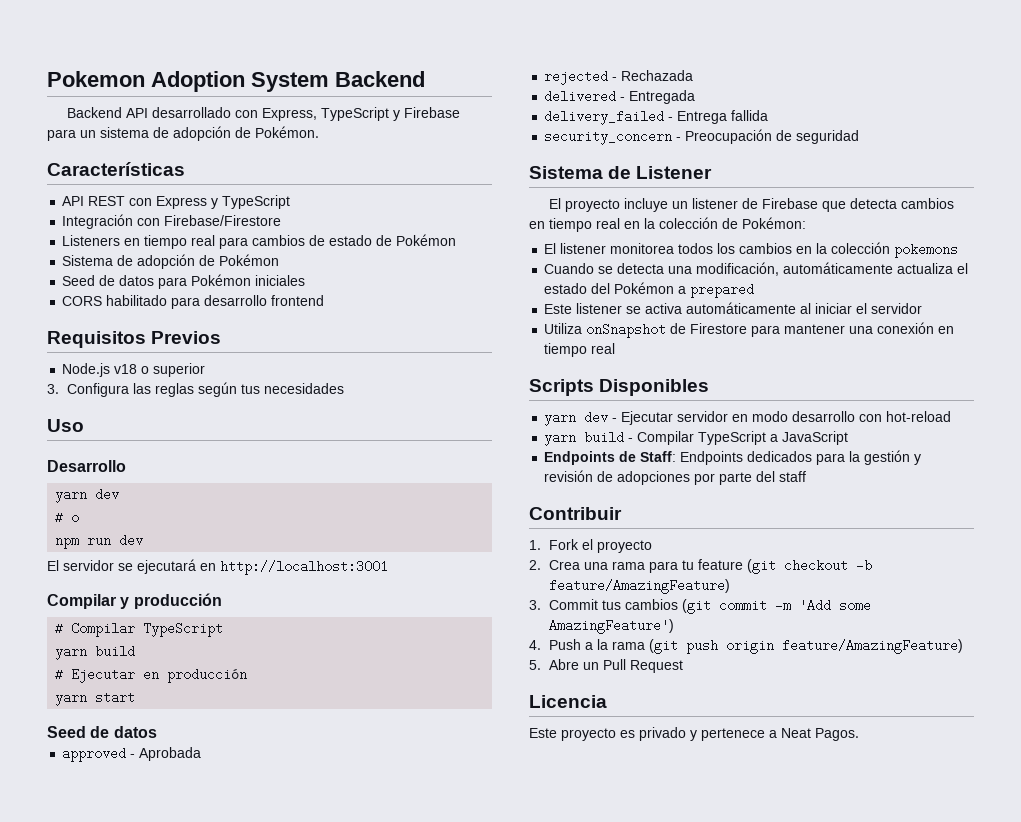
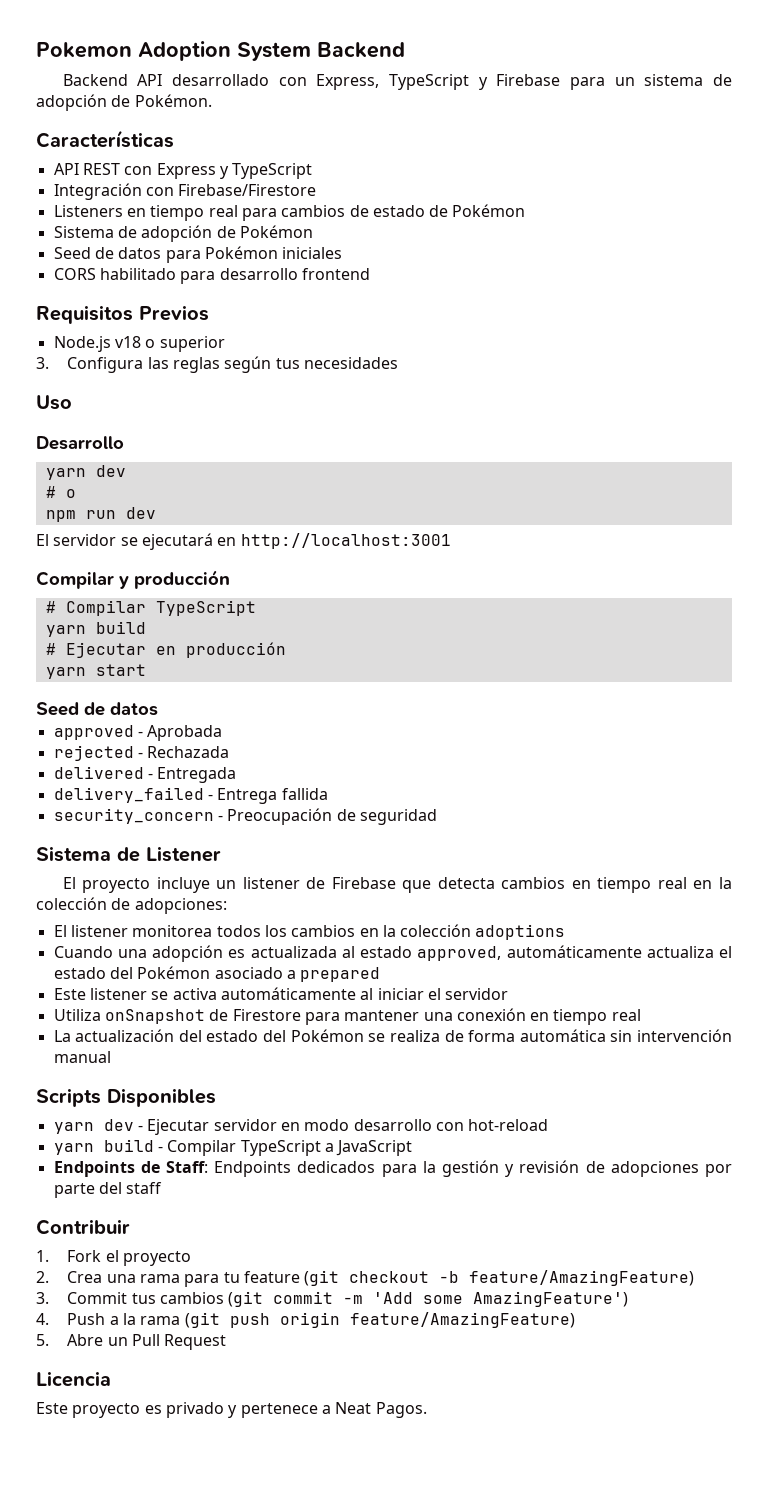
- El proyecto incluye un listener de Firebase que detecta cambios en tiempo real en la colección de Pokémon:
+ El proyecto incluye un listener de Firebase que detecta cambios en tiempo real en la colección de adopciones:
- El listener monitorea todos los cambios en la colección pokemons
+ El listener monitorea todos los cambios en la colección adoptions
- Cuando se detecta una modificación, automáticamente actualiza el estado del Pokémon a prepared
+ Cuando una adopción es actualizada al estado approved, automáticamente actualiza el estado del Pokémon asociado a prepared
+ La actualización del estado del Pokémon se realiza de forma automática sin intervención manual

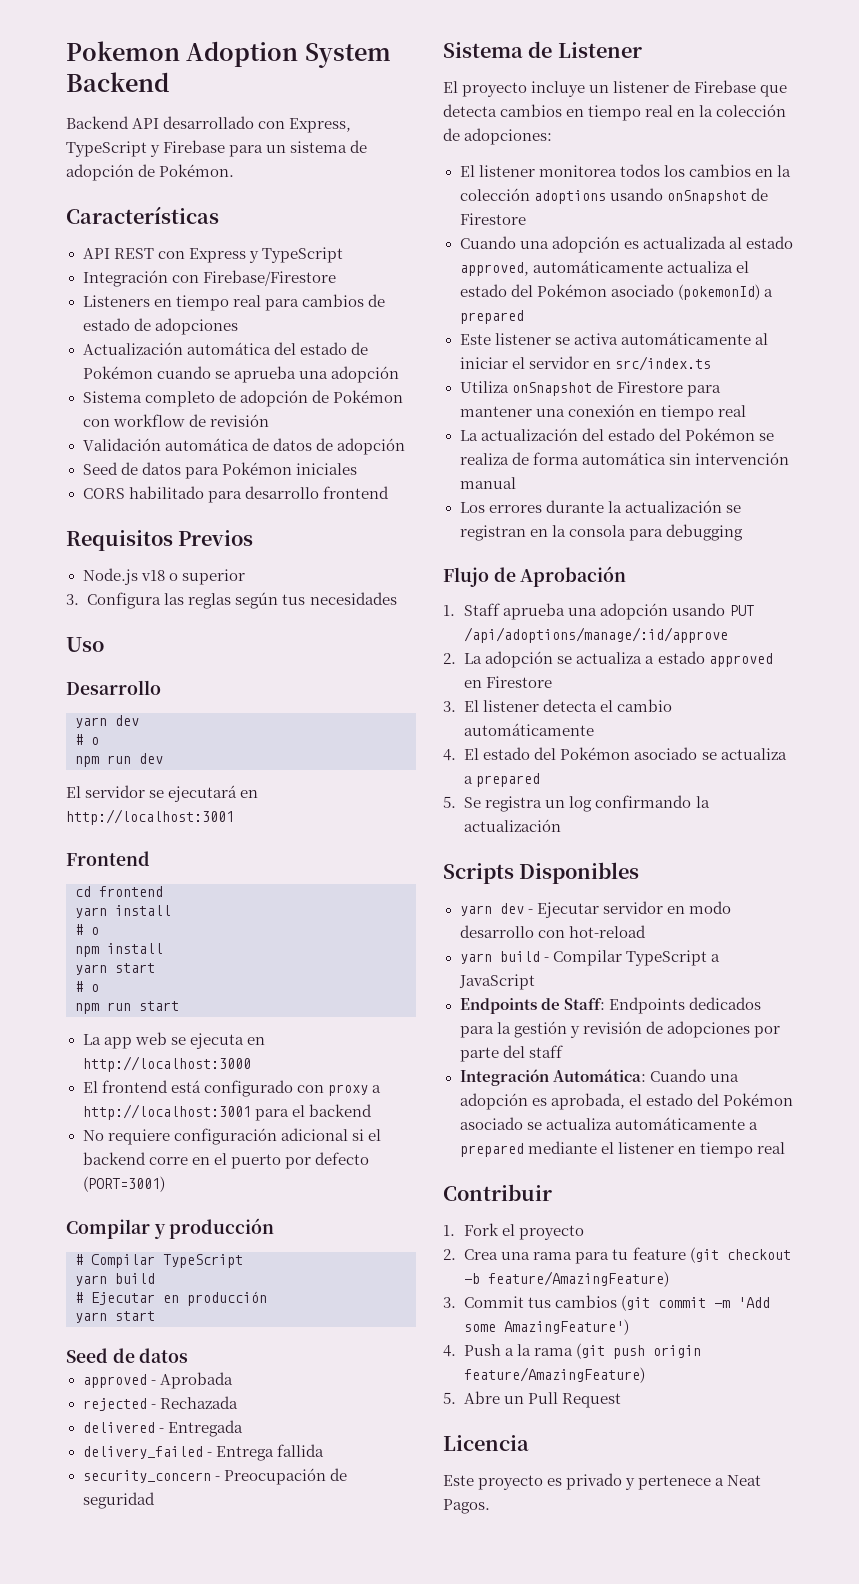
- Listeners en tiempo real para cambios de estado de Pokémon
- Sistema de adopción de Pokémon
+ Listeners en tiempo real para cambios de estado de adopciones
+ Actualización automática del estado de Pokémon cuando se aprueba una adopción
+ Sistema completo de adopción de Pokémon con workflow de revisión
+ Validación automática de datos de adopción
+ Frontend
+ cd frontend
+ yarn install
+ # o
+ npm install
+ yarn start
+ # o
+ npm run start
+ La app web se ejecuta en http://localhost:3000
+ El frontend está configurado con proxy a http://localhost:3001 para el backend
+ No requiere configuración adicional si el backend corre en el puerto por defecto (PORT=3001)
- El listener monitorea todos los cambios en la colección adoptions
+ El listener monitorea todos los cambios en la colección adoptions usando onSnapshot de Firestore
- Cuando una adopción es actualizada al estado approved, automáticamente actualiza el estado del Pokémon asociado a prepared
+ Cuando una adopción es actualizada al estado approved, automáticamente actualiza el estado del Pokémon asociado (pokemonId) a prepared
- Este listener se activa automáticamente al iniciar el servidor
+ Este listener se activa automáticamente al iniciar el servidor en src/index.ts
+ Los errores durante la actualización se registran en la consola para debugging
+ Flujo de Aprobación
+ 1. Staff aprueba una adopción usando PUT /api/adoptions/manage/:id/approve
+ 2. La adopción se actualiza a estado approved en Firestore
+ 3. El listener detecta el cambio automáticamente
+ 4. El estado del Pokémon asociado se actualiza a prepared
+ 5. Se registra un log confirmando la actualización
+ Integración Automática: Cuando una adopción es aprobada, el estado del Pokémon asociado se actualiza automáticamente a prepared mediante el listener en tiempo real

